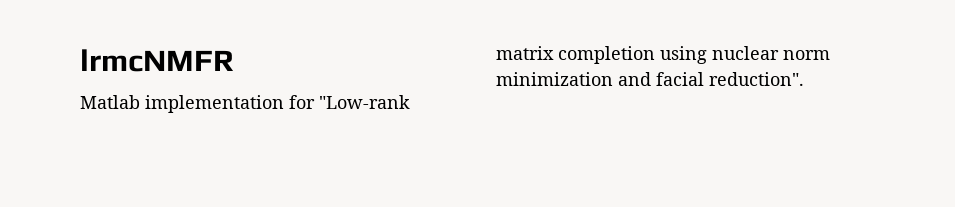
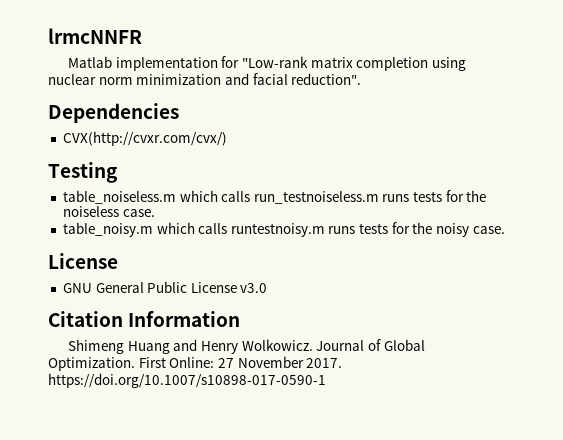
- lrmcNMFR
+ lrmcNNFR
+ Dependencies
+ CVX(http://cvxr.com/cvx/)
+ Testing
+ table_noiseless.m which calls run_testnoiseless.m runs tests for the noiseless case.
+ table_noisy.m which calls runtestnoisy.m runs tests for the noisy case.
+ License
+ GNU General Public License v3.0
+ Citation Information
+ Shimeng Huang and Henry Wolkowicz. Journal of Global Optimization. First Online: 27 November 2017. https://doi.org/10.1007/s10898-017-0590-1

